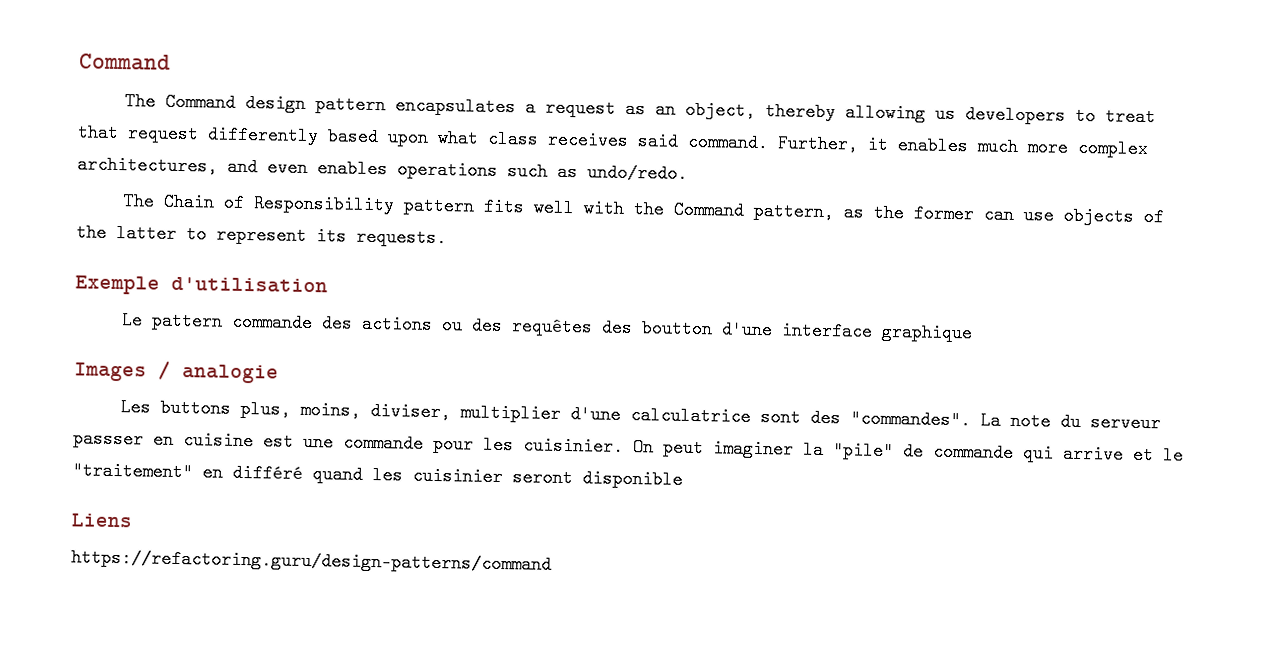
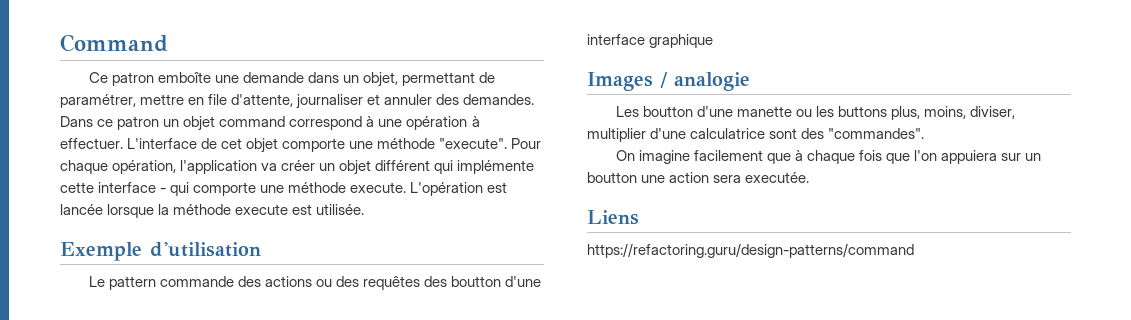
- The Command design pattern encapsulates a request as an object, thereby allowing us developers to treat that request differently based upon what class receives said command. Further, it enables much more complex architectures, and even enables operations such as undo/redo.
- The Chain of Responsibility pattern fits well with the Command pattern, as the former can use objects of the latter to represent its requests.
+ Ce patron emboîte une demande dans un objet, permettant de paramétrer, mettre en file d'attente, journaliser et annuler des demandes. Dans ce patron un objet command correspond à une opération à effectuer. L'interface de cet objet comporte une méthode "execute". Pour chaque opération, l'application va créer un objet différent qui implémente cette interface - qui comporte une méthode execute. L'opération est lancée lorsque la méthode execute est utilisée.
- Les buttons plus, moins, diviser, multiplier d'une calculatrice sont des "commandes". La note du serveur passser en cuisine est une commande pour les cuisinier. On peut imaginer la "pile" de commande qui arrive et le "traitement" en différé quand les cuisinier seront disponible
+ Les boutton d'une manette ou les buttons plus, moins, diviser, multiplier d'une calculatrice sont des "commandes".
+ On imagine facilement que à chaque fois que l'on appuiera sur un boutton une action sera executée.

